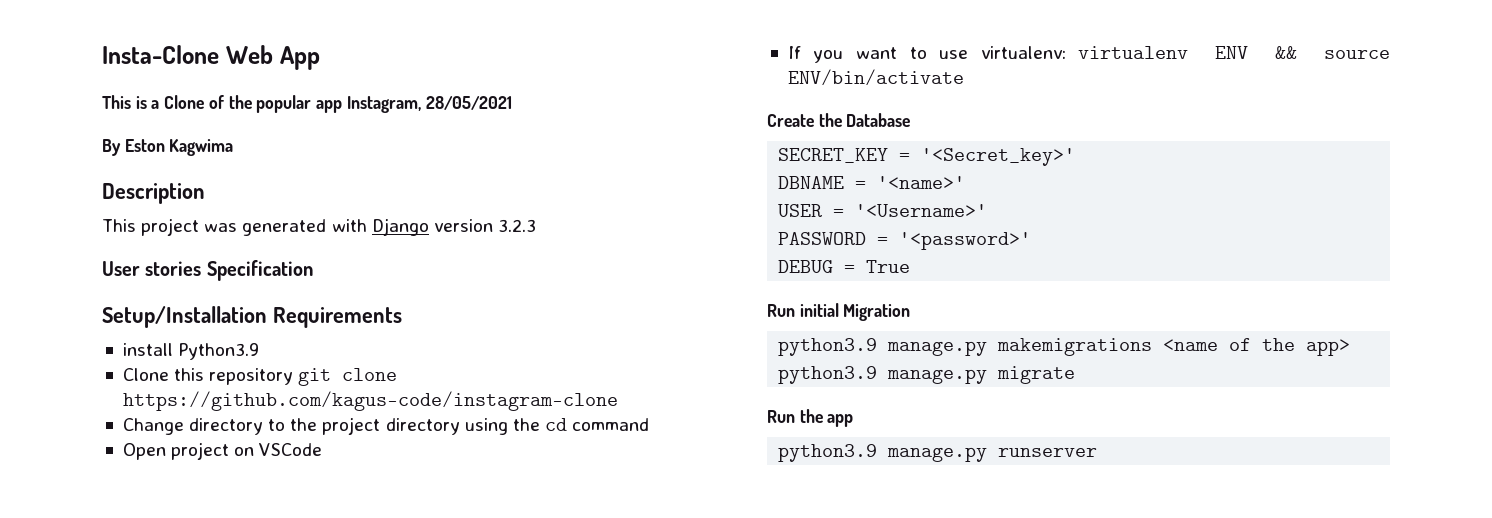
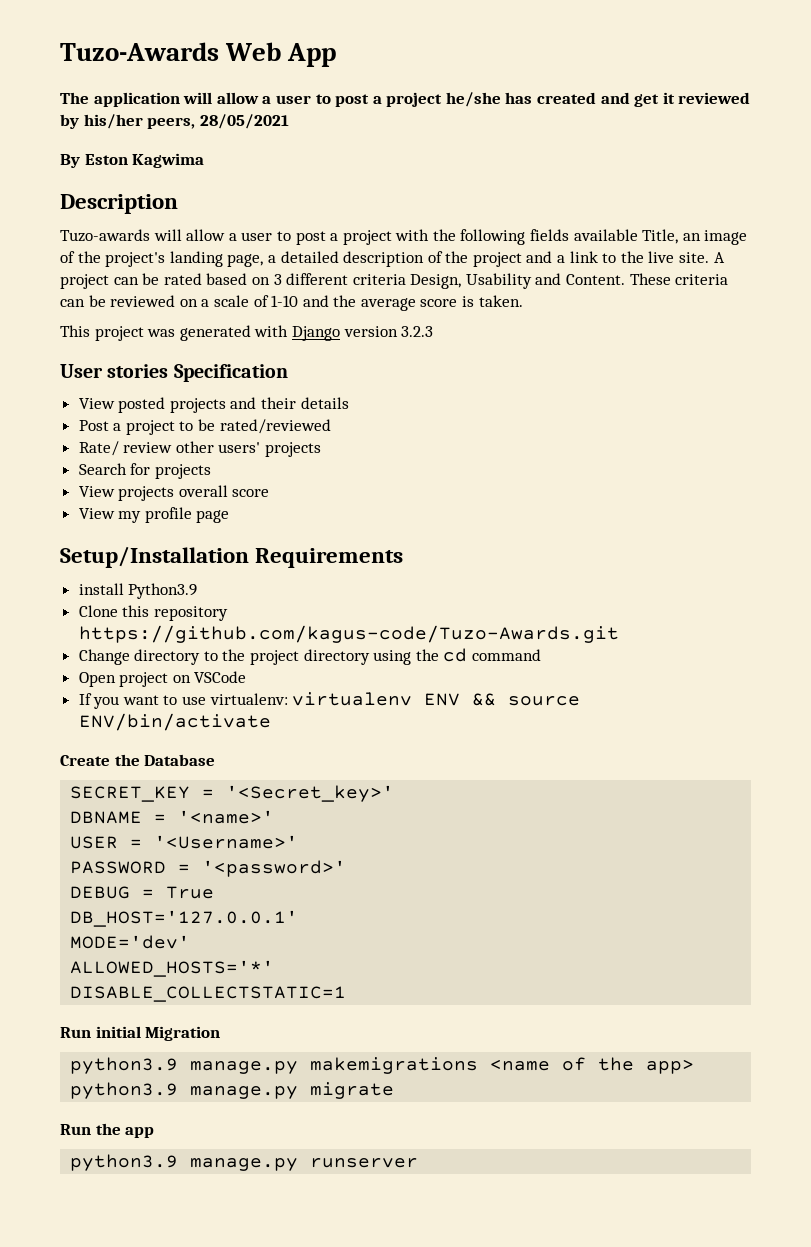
- Insta-Clone Web App
+ Tuzo-Awards Web App
- This is a Clone of the popular app Instagram, 28/05/2021
+ The application will allow a user to post a project he/she has created and get it reviewed by his/her peers, 28/05/2021
+ Tuzo-awards will allow a user to post a project with the following fields available Title, an image of the project's landing page, a detailed description of the project and a link to the live site. A project can be rated based on 3 different criteria Design, Usability and Content. These criteria can be reviewed on a scale of 1-10 and the average score is taken.
+ View posted projects and their details
+ Post a project to be rated/reviewed
+ Rate/ review other users' projects
+ Search for projects
+ View projects overall score
+ View my profile page
- Clone this repository git clone https://github.com/kagus-code/instagram-clone
+ Clone this repository https://github.com/kagus-code/Tuzo-Awards.git
+ DB_HOST='127.0.0.1'
+ MODE='dev'
+ ALLOWED_HOSTS='*'
+ DISABLE_COLLECTSTATIC=1

